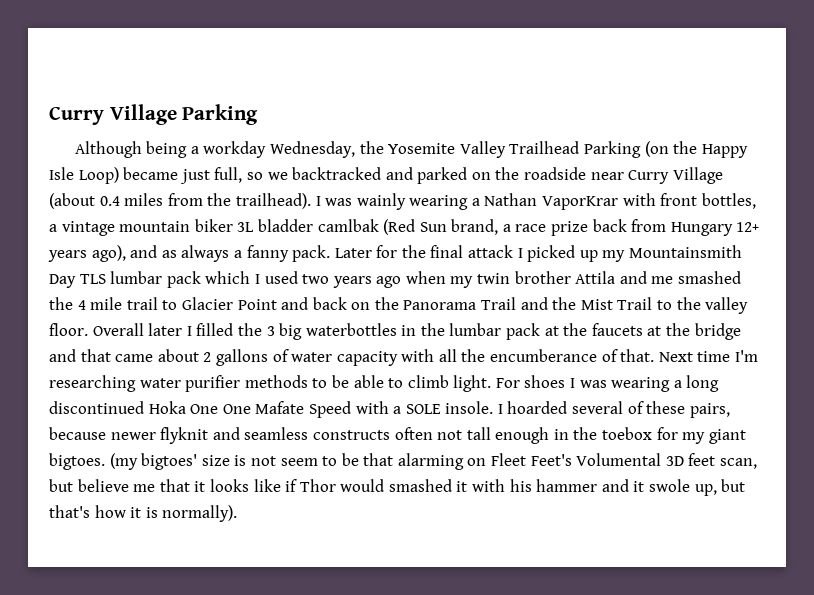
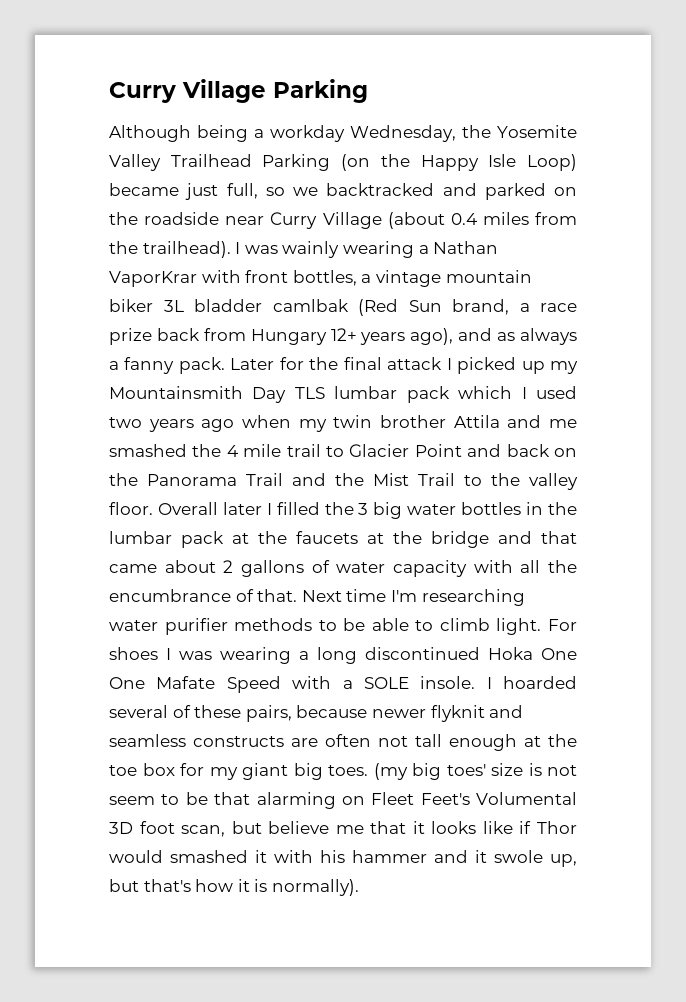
- Overall later I filled the 3 big waterbottles in the lumbar pack at the faucets at the bridge and that came about 2 gallons of water capacity with all the encumberance of that.
+ Overall later I filled the 3 big water bottles in the lumbar pack at the faucets at the bridge and that came about 2 gallons of water capacity with all the encumbrance of that.
- I hoarded several of these pairs, because newer flyknit and seamless constructs often not tall enough in the toebox for my giant bigtoes. (my bigtoes' size is not seem to be that alarming on Fleet Feet's Volumental 3D feet scan, but believe me that it looks like if Thor would smashed it with his hammer and it swole up, but that's how it is normally).
+ I hoarded several of these pairs, because newer flyknit and seamless constructs are often not tall enough at the toe box for my giant big toes. (my big toes' size is not seem to be that alarming on Fleet Feet's Volumental 3D foot scan, but believe me that it looks like if Thor would smashed it with his hammer and it swole up, but that's how it is normally).

